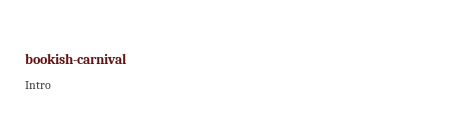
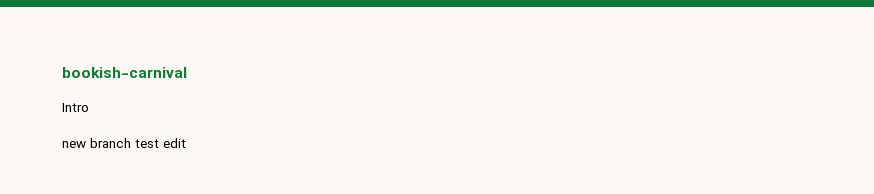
+ new branch test edit

